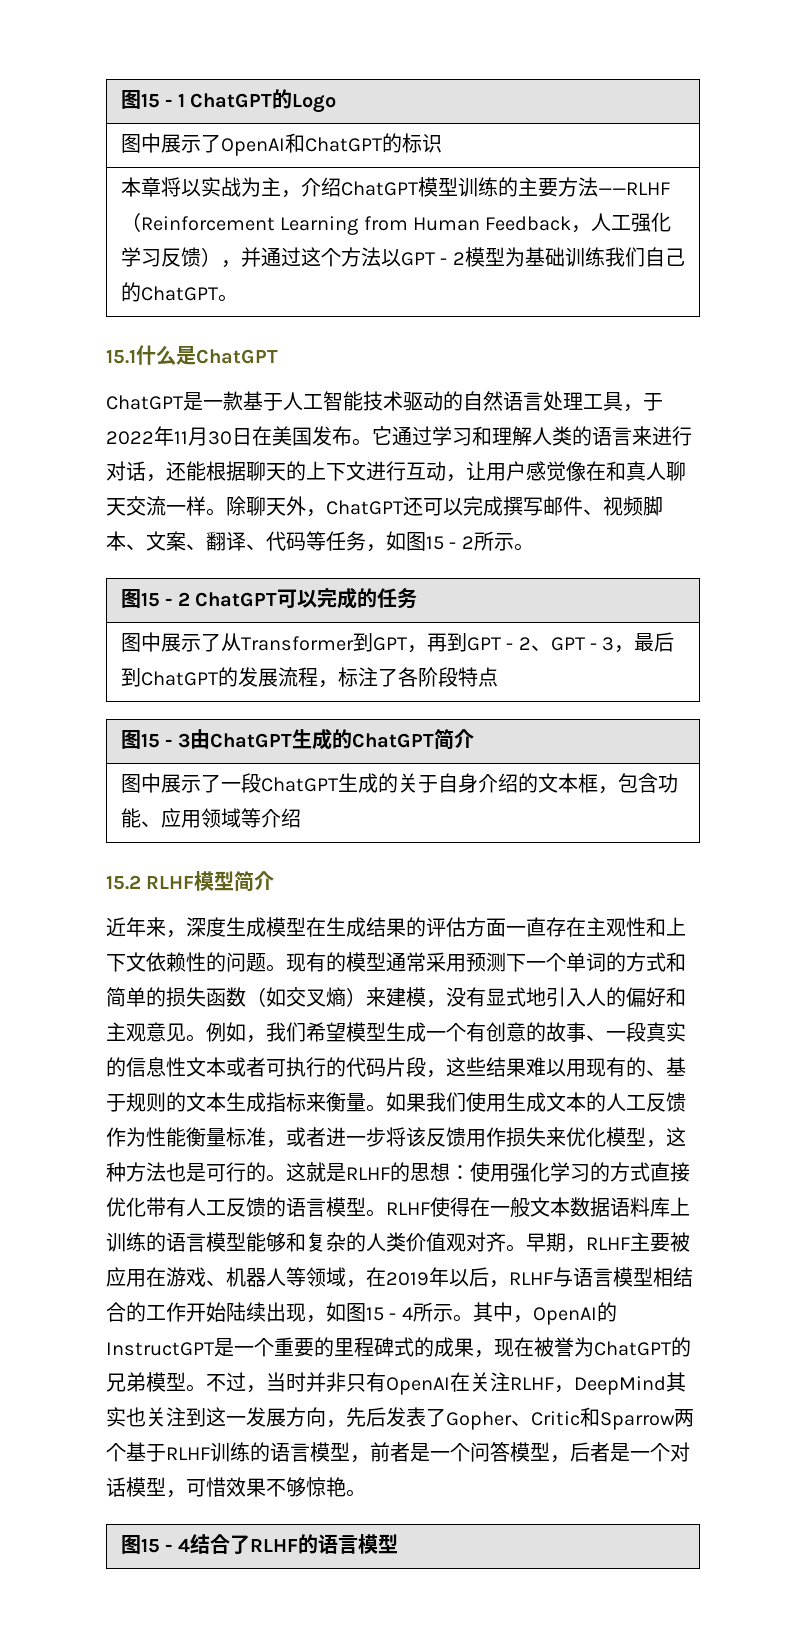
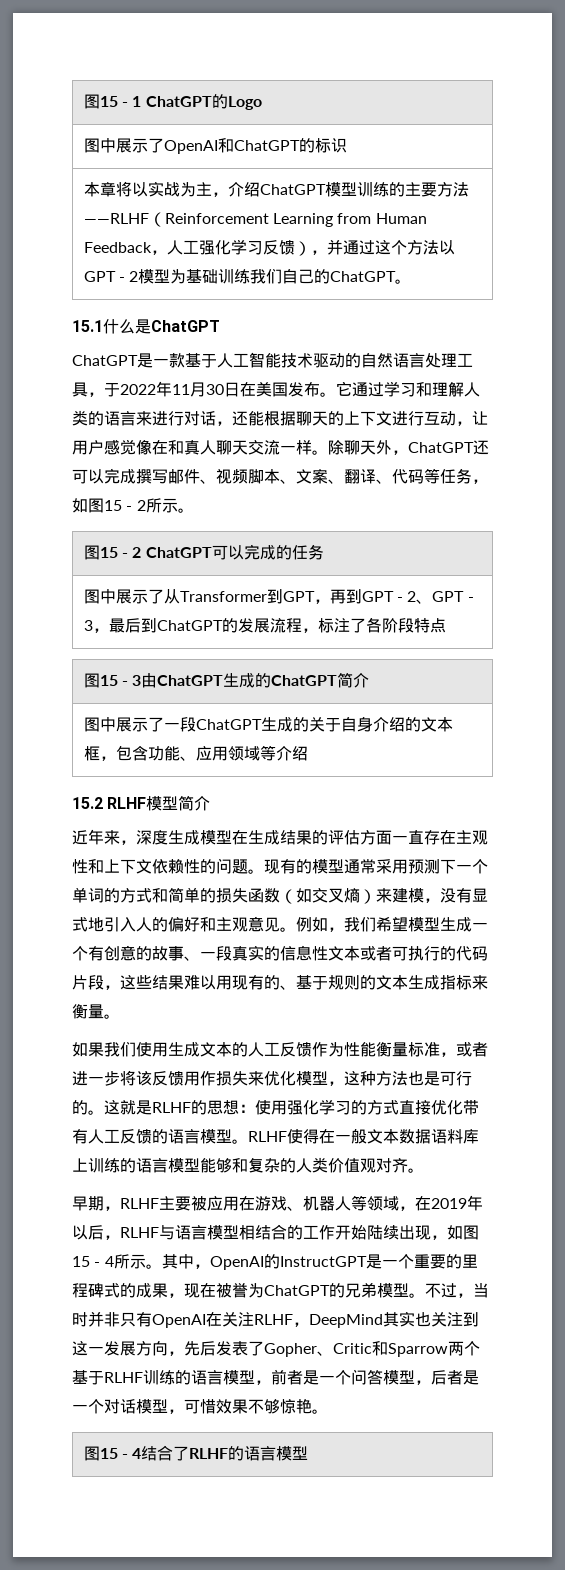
- 例如，我们希望模型生成一个有创意的故事、一段真实的信息性文本或者可执行的代码片段，这些结果难以用现有的、基于规则的文本生成指标来衡量。如果我们使用生成文本的人工反馈作为性能衡量标准，或者进一步将该反馈用作损失来优化模型，这种方法也是可行的。
+ 例如，我们希望模型生成一个有创意的故事、一段真实的信息性文本或者可执行的代码片段，这些结果难以用现有的、基于规则的文本生成指标来衡量。
+ 如果我们使用生成文本的人工反馈作为性能衡量标准，或者进一步将该反馈用作损失来优化模型，这种方法也是可行的。
- RLHF使得在一般文本数据语料库上训练的语言模型能够和复杂的人类价值观对齐。早期，RLHF主要被应用在游戏、机器人等领域，在2019年以后，RLHF与语言模型相结合的工作开始陆续出现，如图15 - 4所示。
+ RLHF使得在一般文本数据语料库上训练的语言模型能够和复杂的人类价值观对齐。
+ 早期，RLHF主要被应用在游戏、机器人等领域，在2019年以后，RLHF与语言模型相结合的工作开始陆续出现，如图15 - 4所示。

